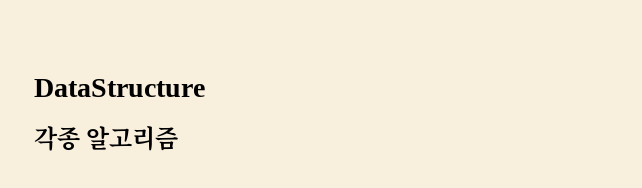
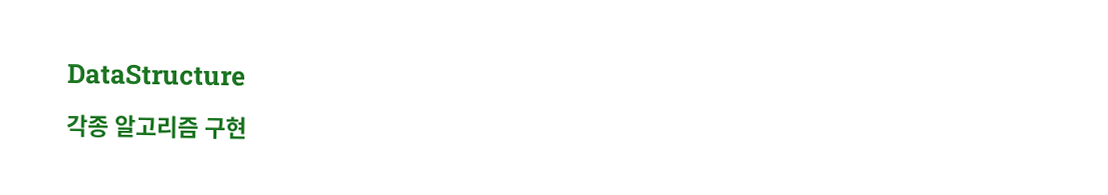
- 각종 알고리즘
+ 각종 알고리즘 구현

